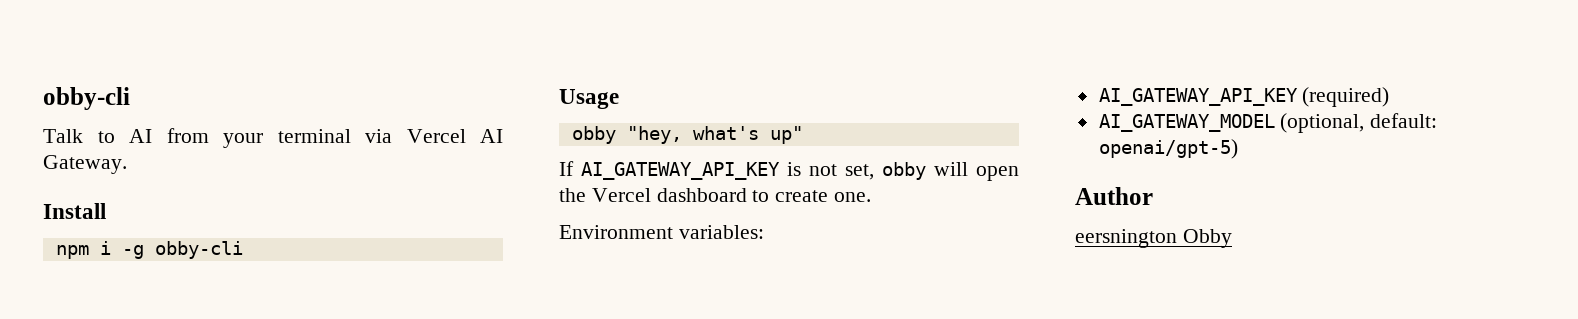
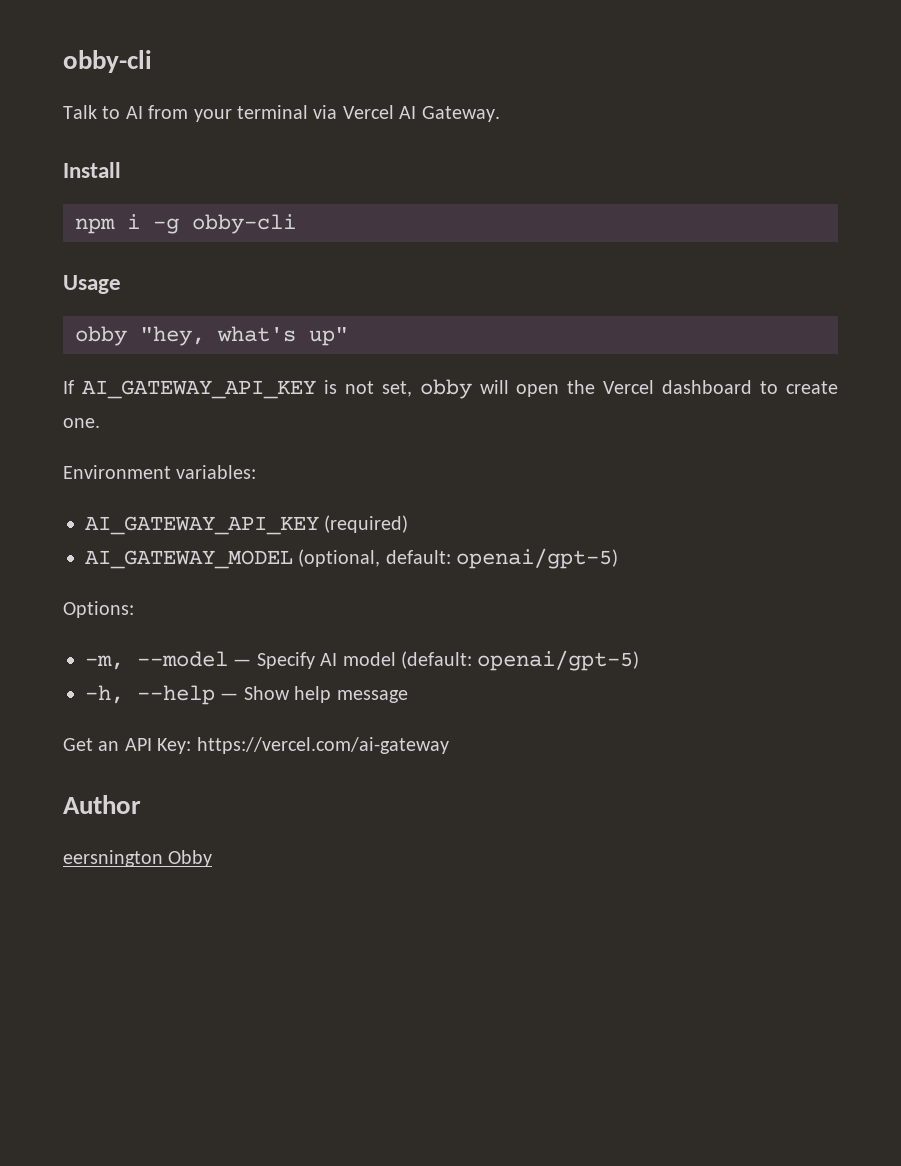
+ Options:
+ -m, --model — Specify AI model (default: openai/gpt-5)
+ -h, --help — Show help message
+ Get an API Key: https://vercel.com/ai-gateway

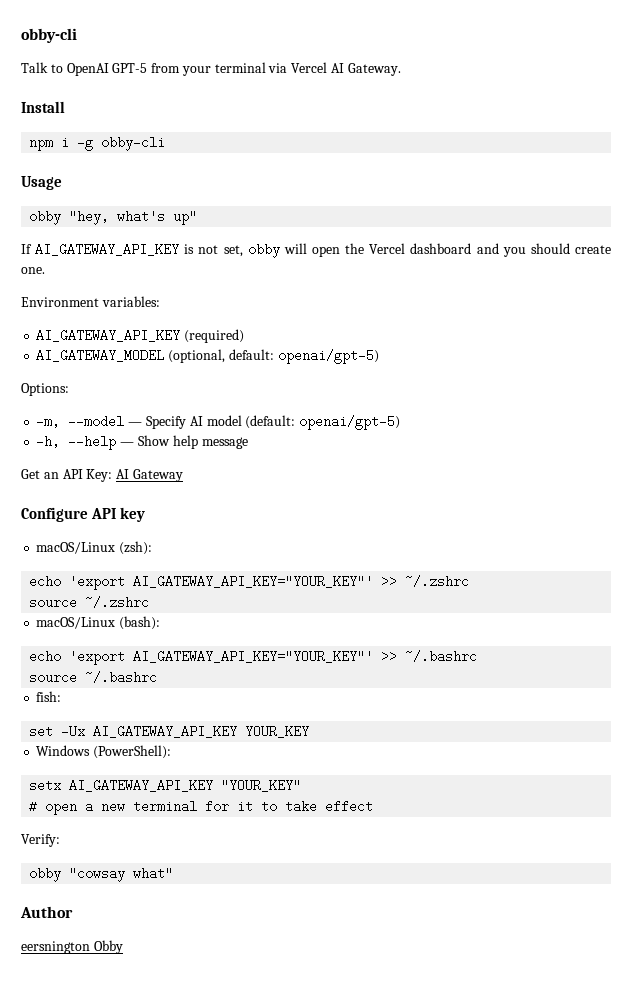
- Talk to AI from your terminal via Vercel AI Gateway.
+ Talk to OpenAI GPT-5 from your terminal via Vercel AI Gateway.
- If AI_GATEWAY_API_KEY is not set, obby will open the Vercel dashboard to create one.
+ If AI_GATEWAY_API_KEY is not set, obby will open the Vercel dashboard and you should create one.
- Get an API Key: https://vercel.com/ai-gateway
+ Get an API Key: AI Gateway
+ Configure API key
+ macOS/Linux (zsh):
+ echo 'export AI_GATEWAY_API_KEY="YOUR_KEY"' >> ~/.zshrc
+ source ~/.zshrc
+ macOS/Linux (bash):
+ echo 'export AI_GATEWAY_API_KEY="YOUR_KEY"' >> ~/.bashrc
+ source ~/.bashrc
+ fish:
+ set -Ux AI_GATEWAY_API_KEY YOUR_KEY
+ Windows (PowerShell):
+ setx AI_GATEWAY_API_KEY "YOUR_KEY"
+ # open a new terminal for it to take effect
+ Verify:
+ obby "cowsay what"

